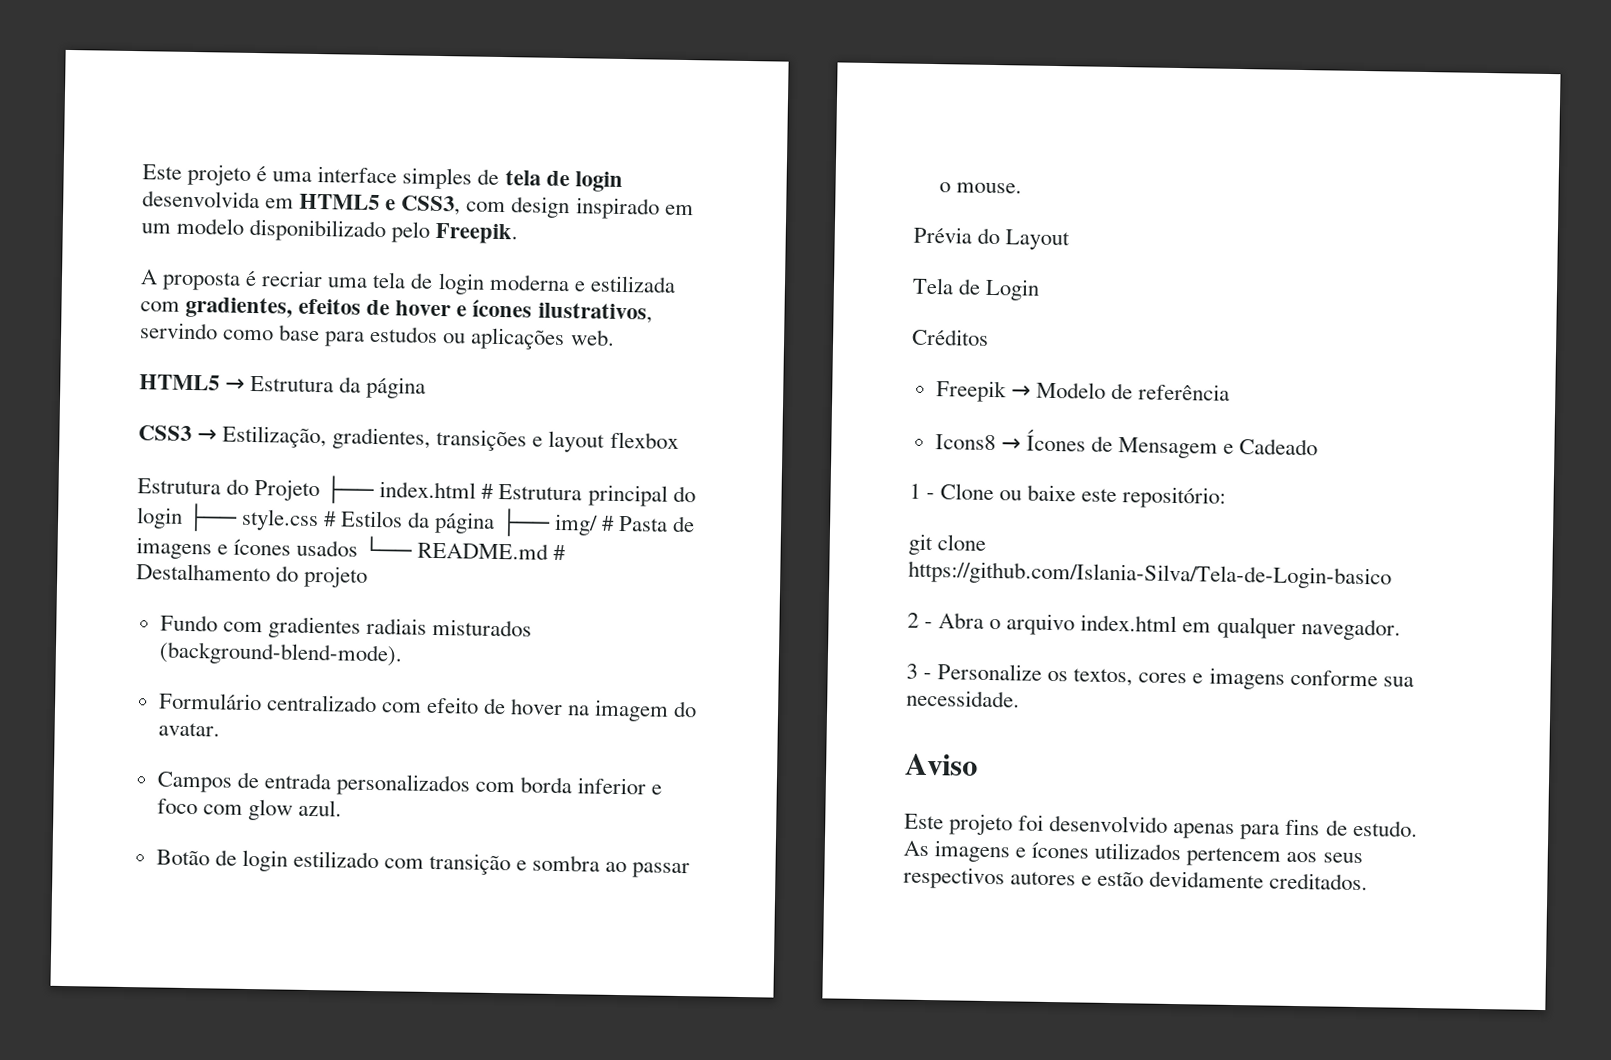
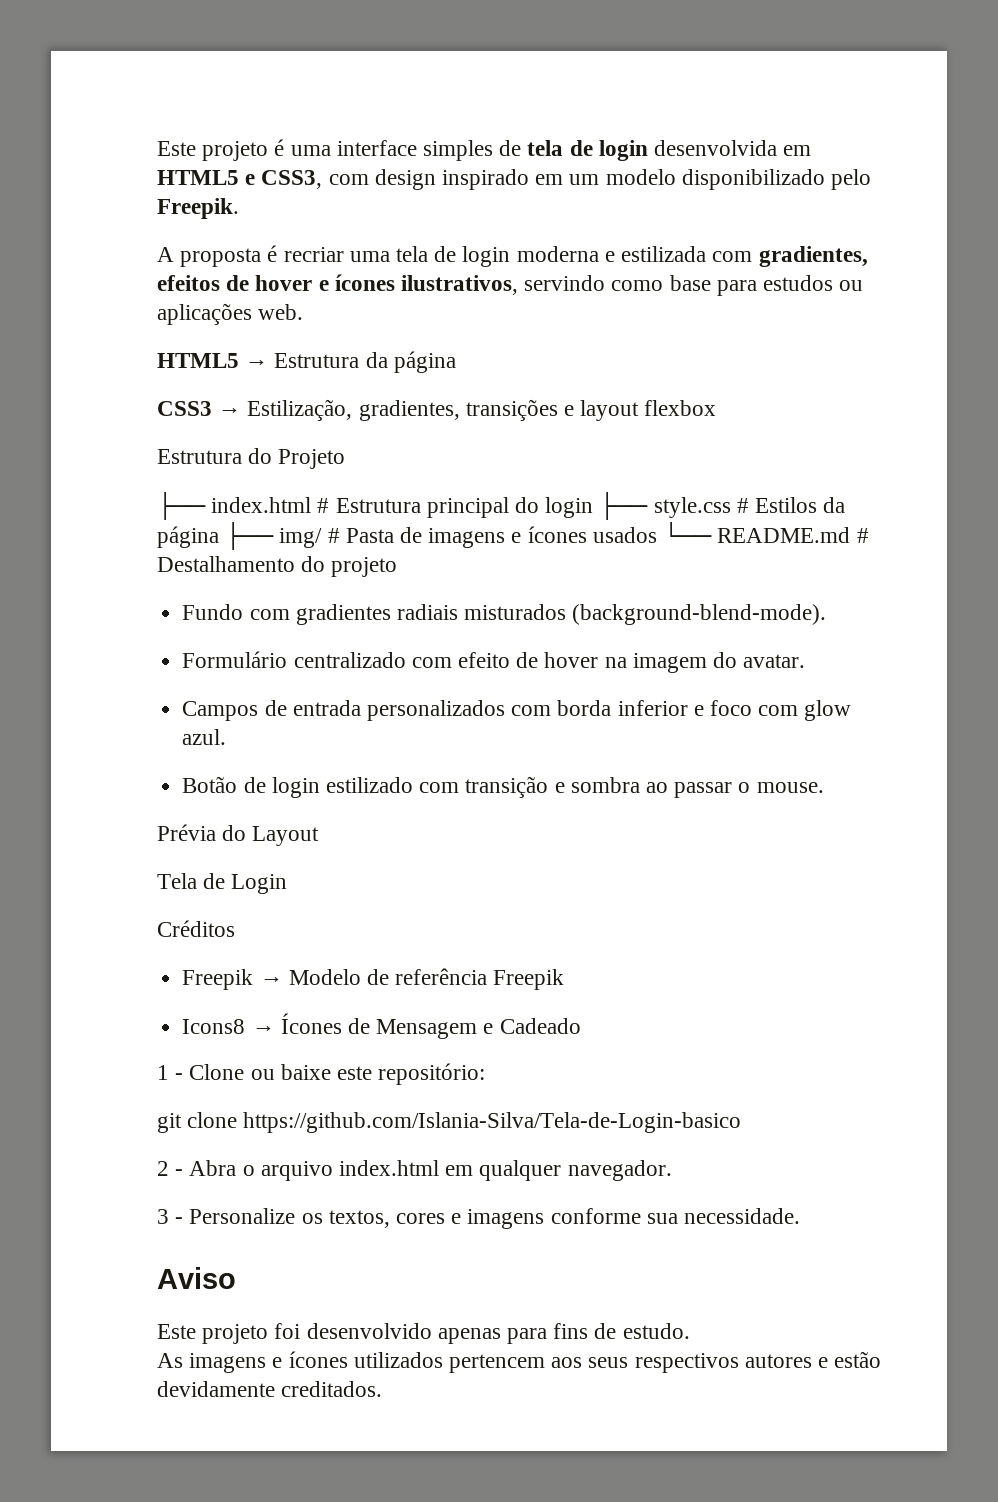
- Estrutura do Projeto ├── index.html # Estrutura principal do login ├── style.css # Estilos da página ├── img/ # Pasta de imagens e ícones usados └── README.md # Destalhamento do projeto
+ Estrutura do Projeto
+ ├── index.html # Estrutura principal do login ├── style.css # Estilos da página ├── img/ # Pasta de imagens e ícones usados └── README.md # Destalhamento do projeto
- Freepik → Modelo de referência
+ Freepik → Modelo de referência Freepik

